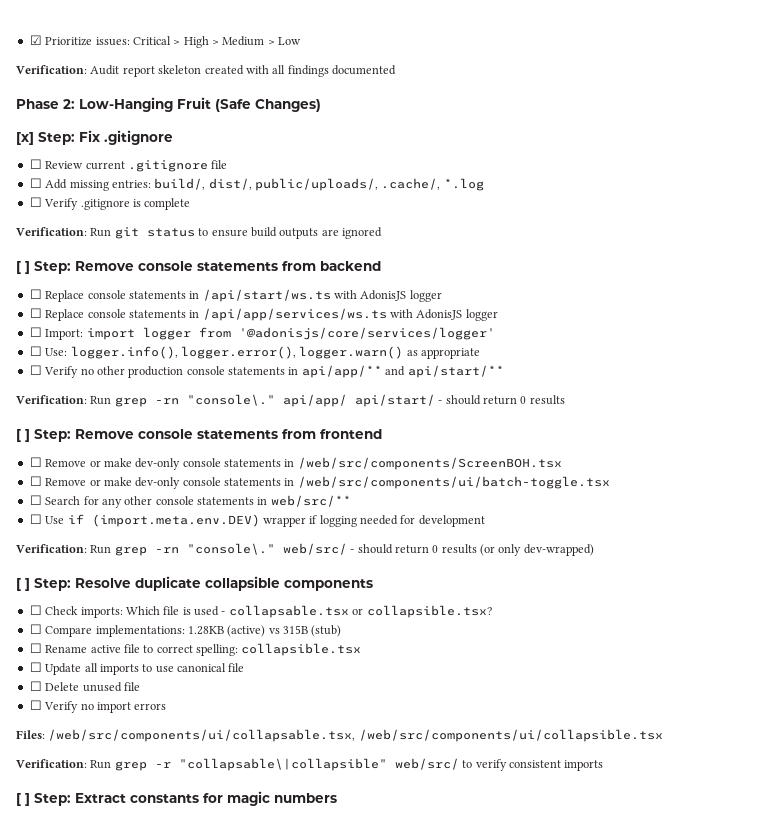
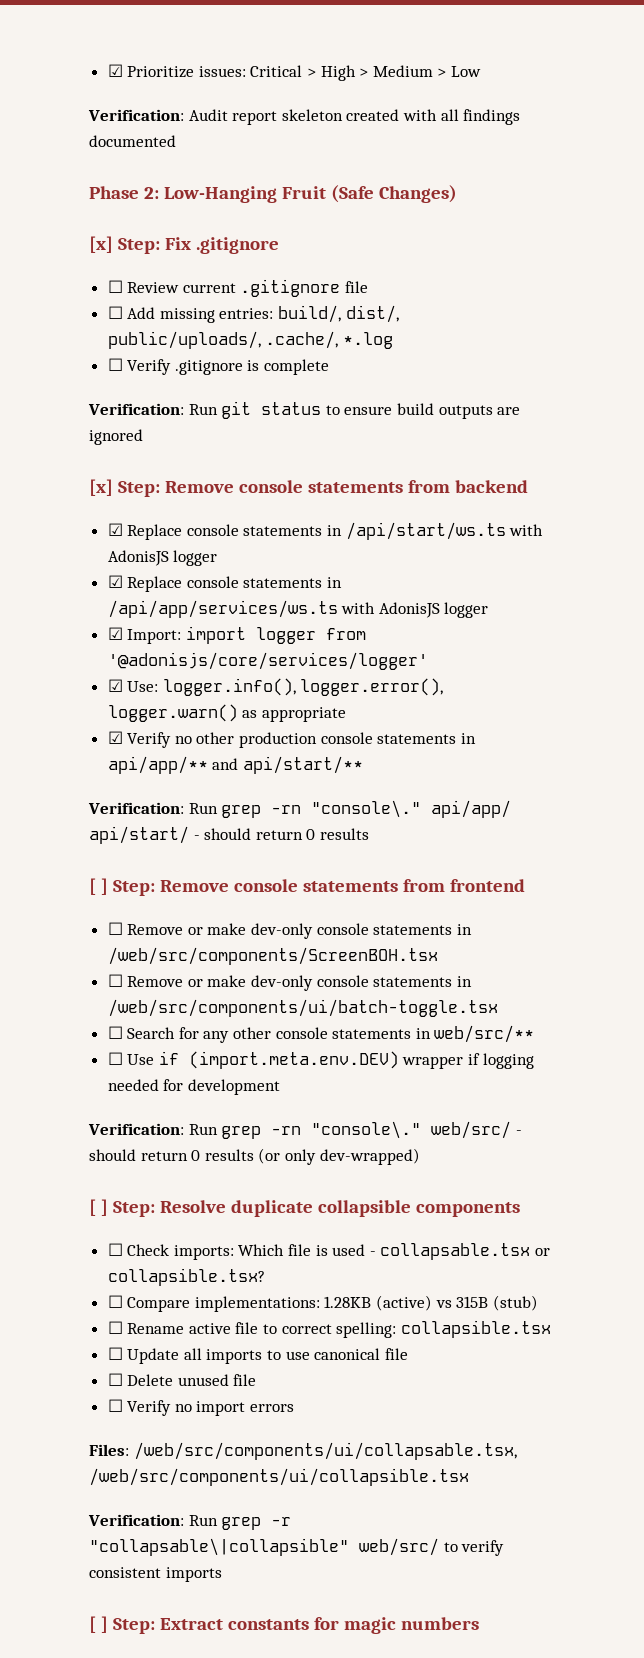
- [ ] Step: Remove console statements from backend
+ [x] Step: Remove console statements from backend
- ☐ Replace console statements in /api/start/ws.ts with AdonisJS logger
+ ☑ Replace console statements in /api/start/ws.ts with AdonisJS logger
- ☐ Replace console statements in /api/app/services/ws.ts with AdonisJS logger
+ ☑ Replace console statements in /api/app/services/ws.ts with AdonisJS logger
- ☐ Import: import logger from '@adonisjs/core/services/logger'
+ ☑ Import: import logger from '@adonisjs/core/services/logger'
- ☐ Use: logger.info(), logger.error(), logger.warn() as appropriate
+ ☑ Use: logger.info(), logger.error(), logger.warn() as appropriate
- ☐ Verify no other production console statements in api/app/** and api/start/**
+ ☑ Verify no other production console statements in api/app/** and api/start/**

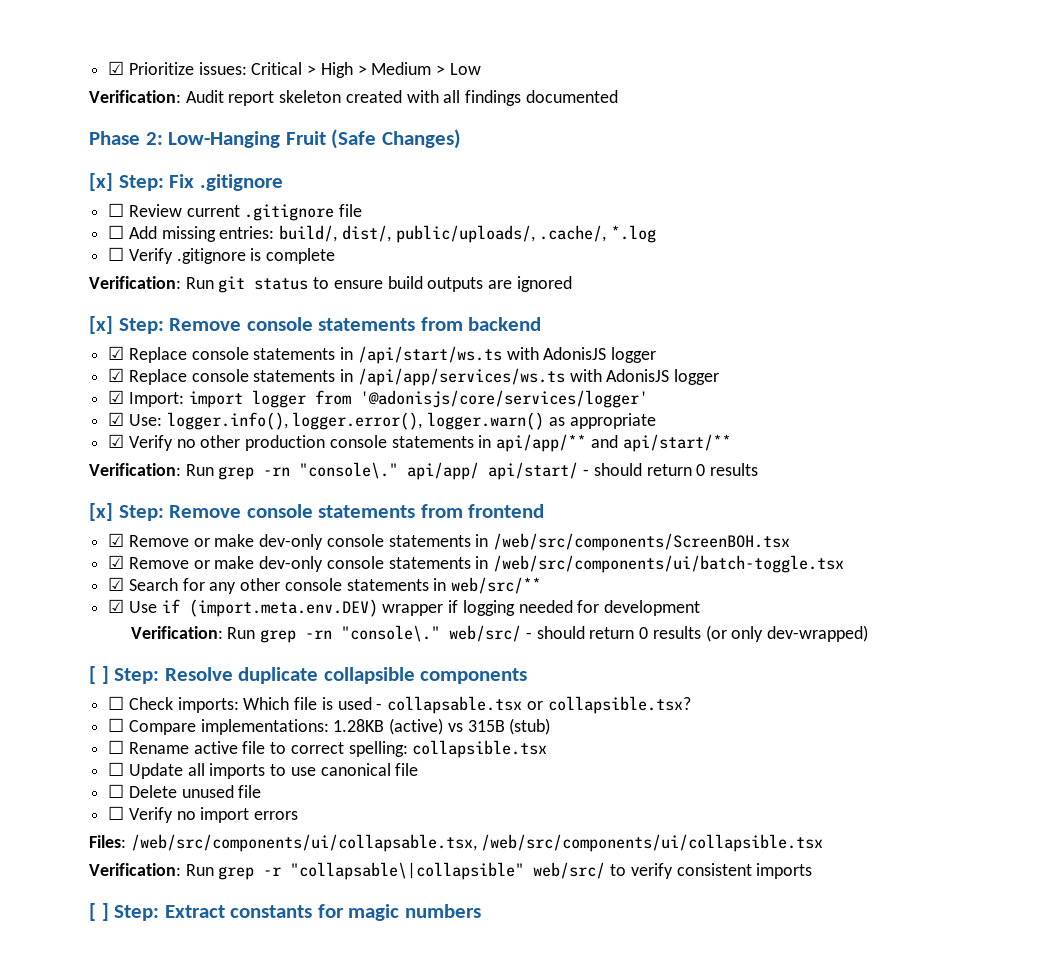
- [ ] Step: Remove console statements from frontend
+ [x] Step: Remove console statements from frontend
- ☐ Remove or make dev-only console statements in /web/src/components/ScreenBOH.tsx
+ ☑ Remove or make dev-only console statements in /web/src/components/ScreenBOH.tsx
- ☐ Remove or make dev-only console statements in /web/src/components/ui/batch-toggle.tsx
+ ☑ Remove or make dev-only console statements in /web/src/components/ui/batch-toggle.tsx
- ☐ Search for any other console statements in web/src/**
+ ☑ Search for any other console statements in web/src/**
- ☐ Use if (import.meta.env.DEV) wrapper if logging needed for development
+ ☑ Use if (import.meta.env.DEV) wrapper if logging needed for development

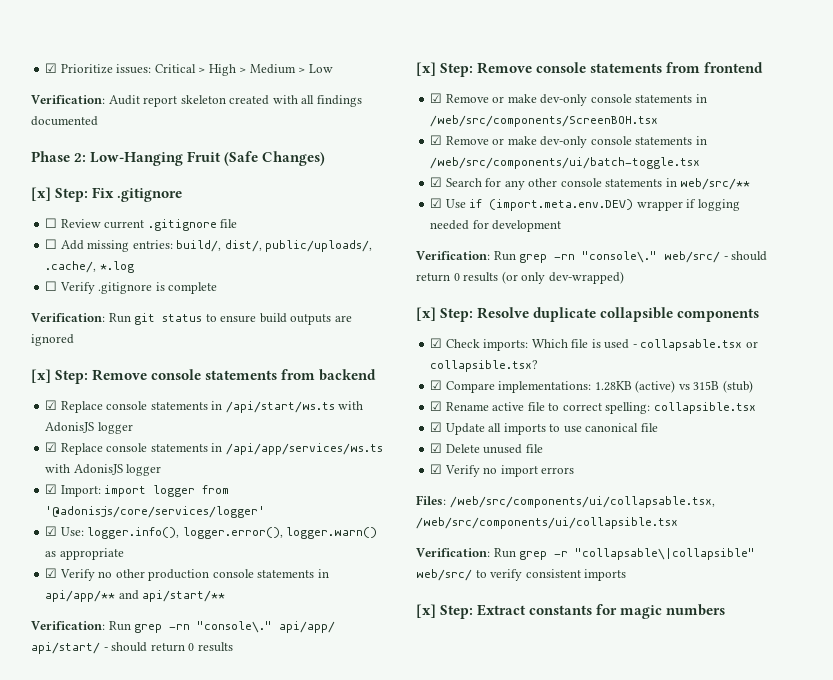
- [ ] Step: Resolve duplicate collapsible components
+ [x] Step: Resolve duplicate collapsible components
- ☐ Check imports: Which file is used - collapsable.tsx or collapsible.tsx?
+ ☑ Check imports: Which file is used - collapsable.tsx or collapsible.tsx?
- ☐ Compare implementations: 1.28KB (active) vs 315B (stub)
+ ☑ Compare implementations: 1.28KB (active) vs 315B (stub)
- ☐ Rename active file to correct spelling: collapsible.tsx
+ ☑ Rename active file to correct spelling: collapsible.tsx
- ☐ Update all imports to use canonical file
+ ☑ Update all imports to use canonical file
- ☐ Delete unused file
+ ☑ Delete unused file
- ☐ Verify no import errors
+ ☑ Verify no import errors
- [ ] Step: Extract constants for magic numbers
+ [x] Step: Extract constants for magic numbers

